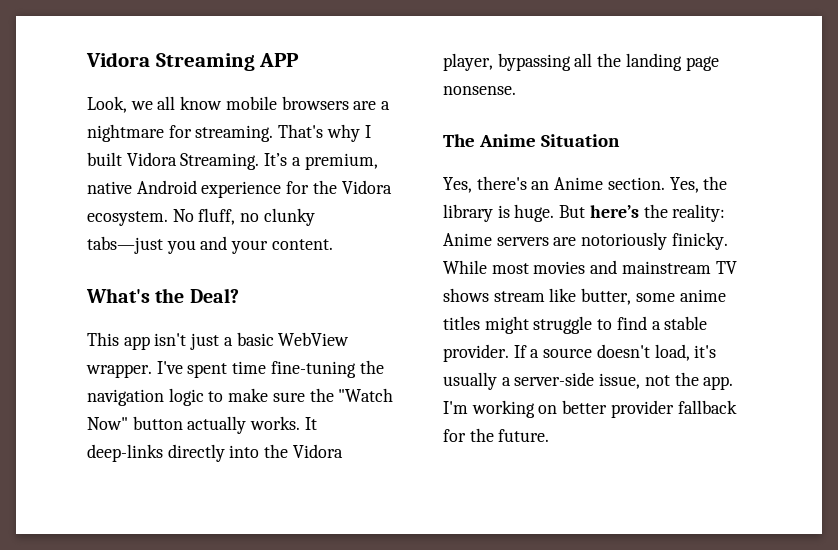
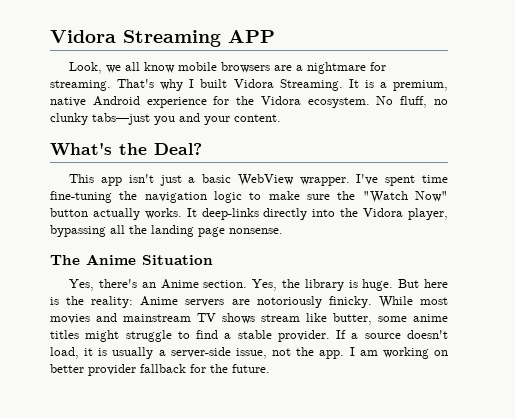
- It’s a premium, native Android experience for the Vidora ecosystem.
+ It is a premium, native Android experience for the Vidora ecosystem.
- But here’s the reality: Anime servers are notoriously finicky.
+ But here is the reality: Anime servers are notoriously finicky.
- If a source doesn't load, it's usually a server-side issue, not the app.
+ If a source doesn't load, it is usually a server-side issue, not the app.
- I'm working on better provider fallback for the future.
+ I am working on better provider fallback for the future.

